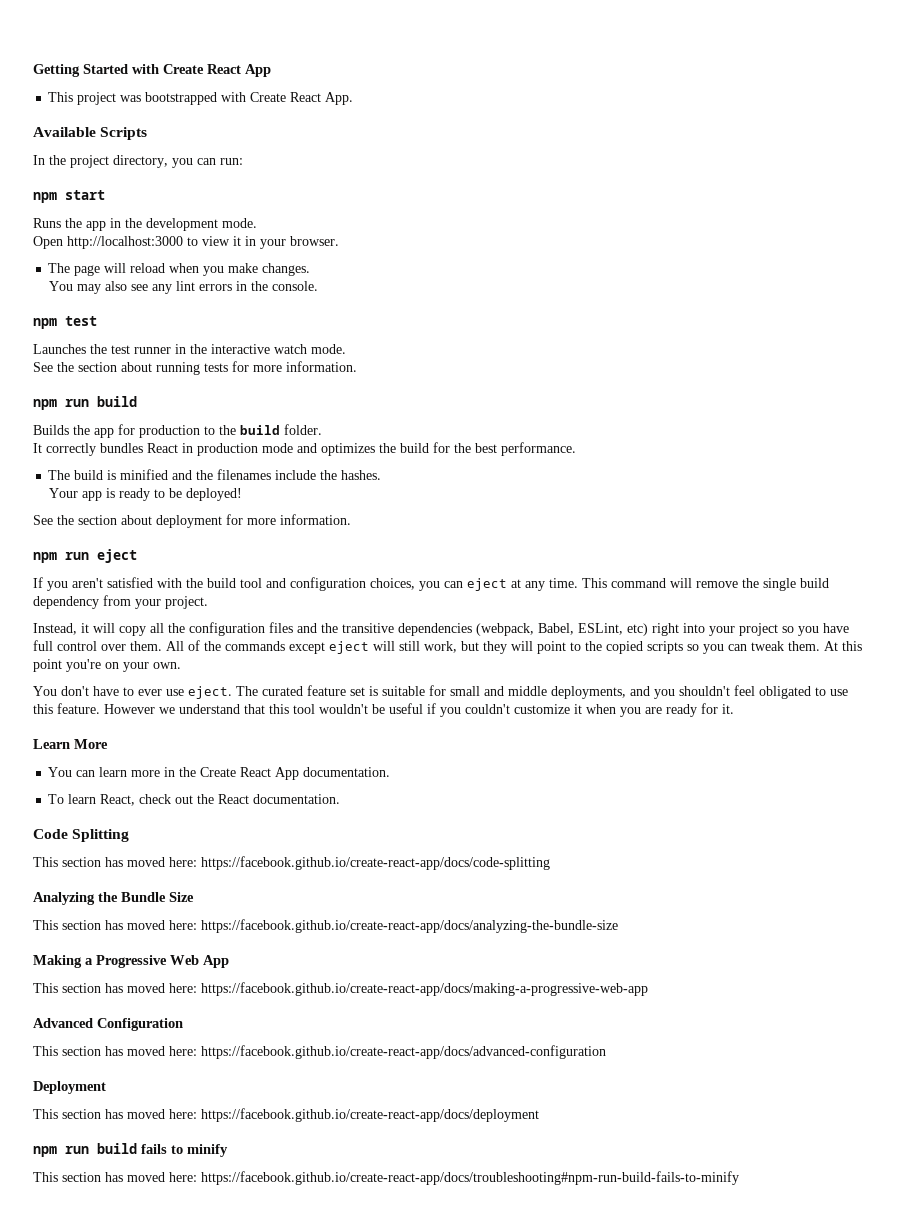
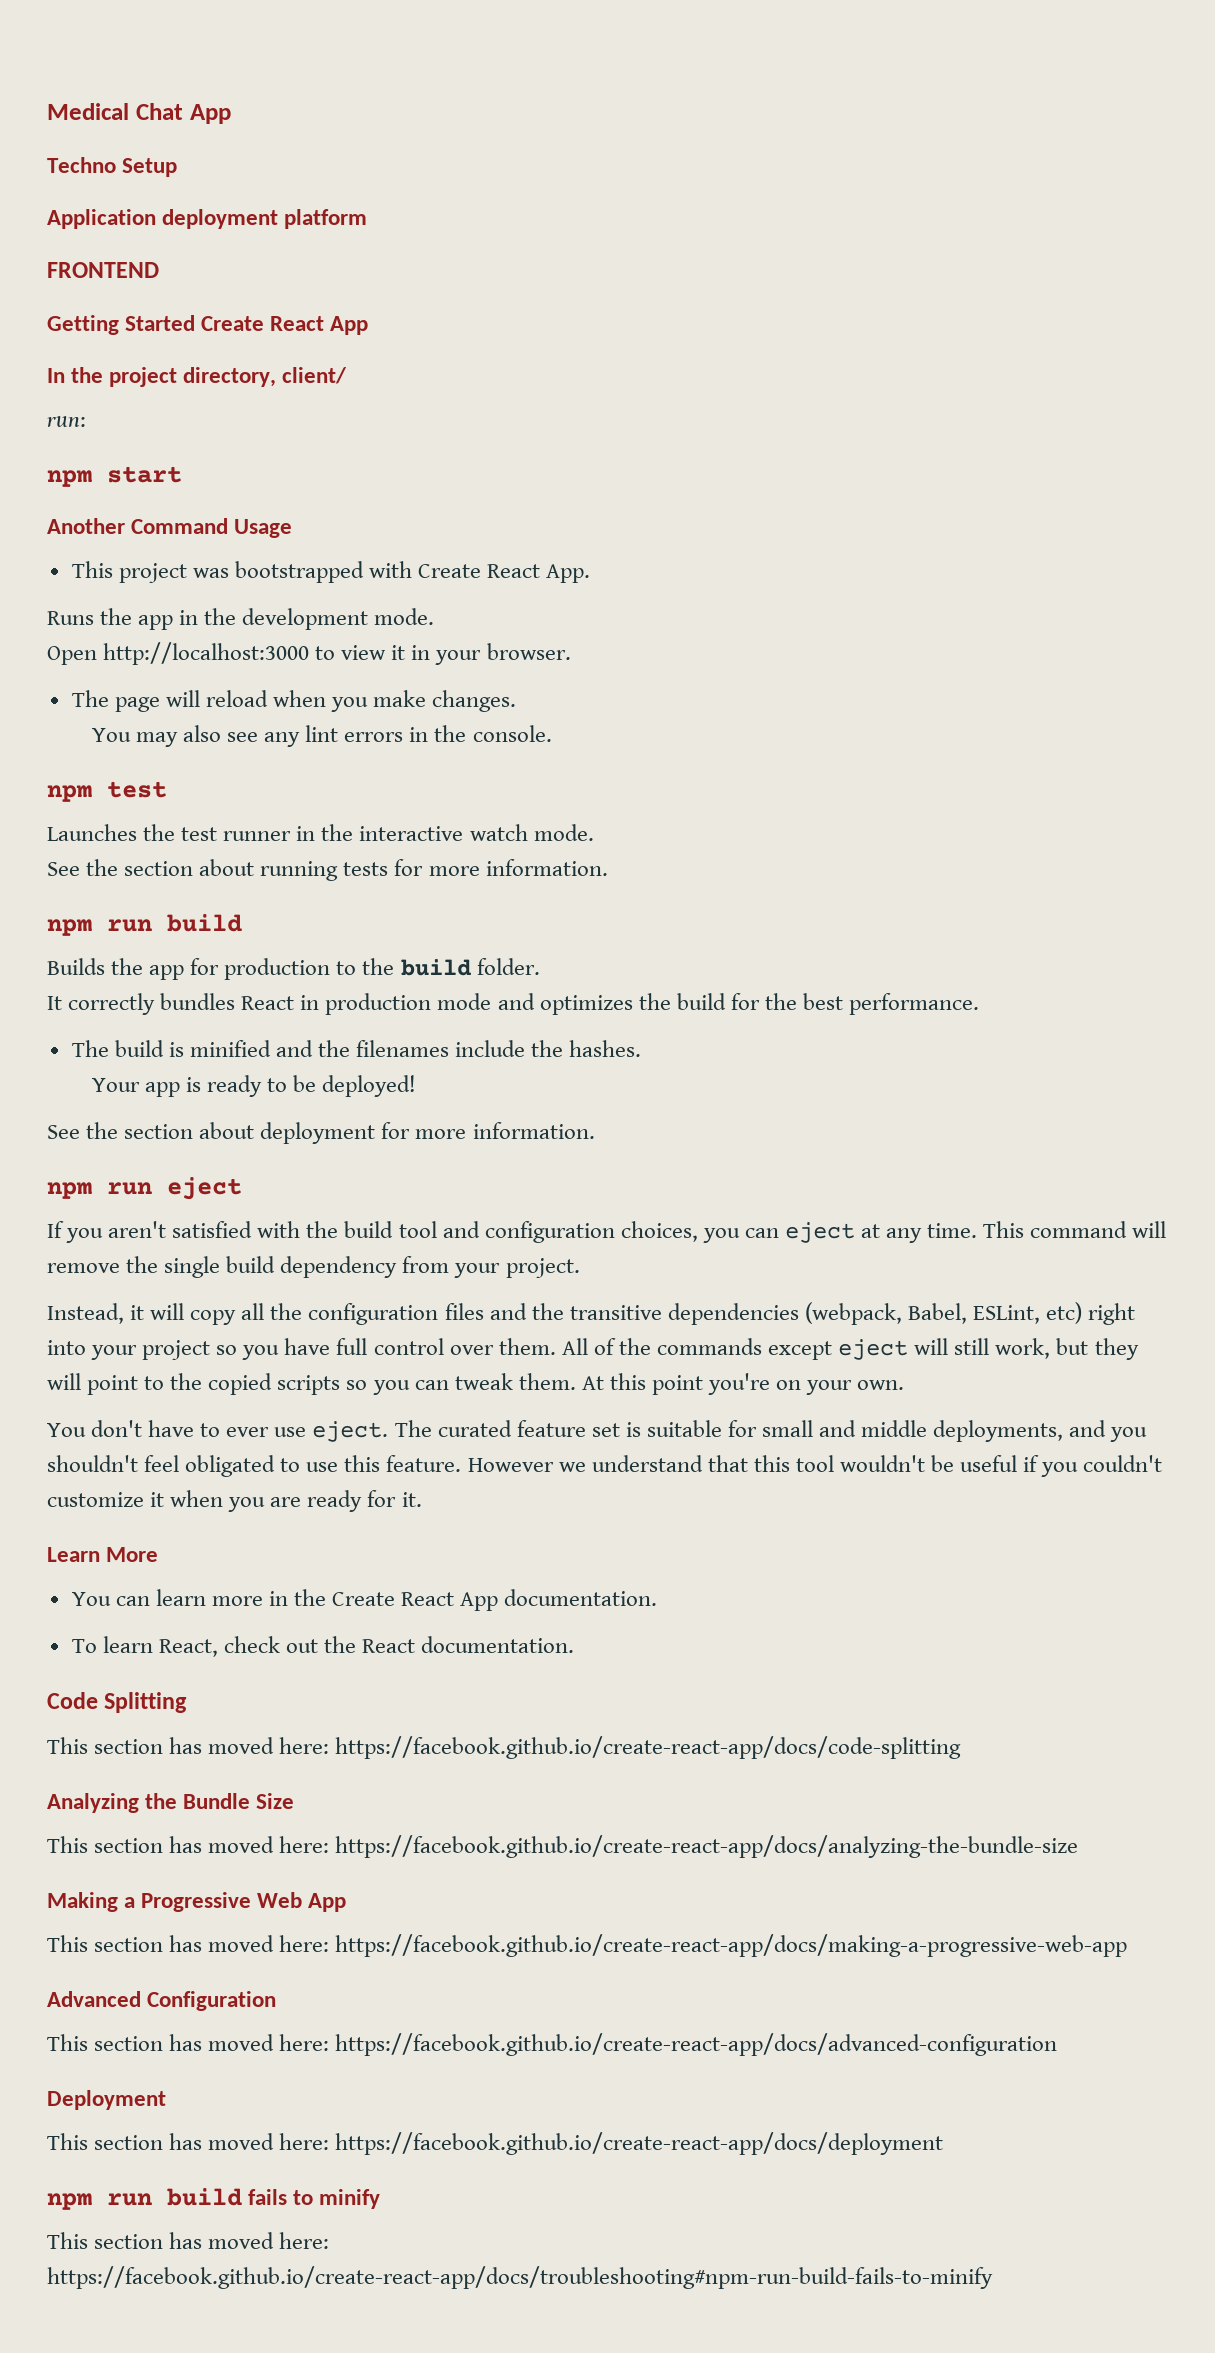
+ Medical Chat App
+ Techno Setup
+ Application deployment platform
+ FRONTEND
- Getting Started with Create React App
+ Getting Started Create React App
+ In the project directory, client/
+ run:
+ npm start
+ Another Command Usage
- Available Scripts
- In the project directory, you can run:
- npm start

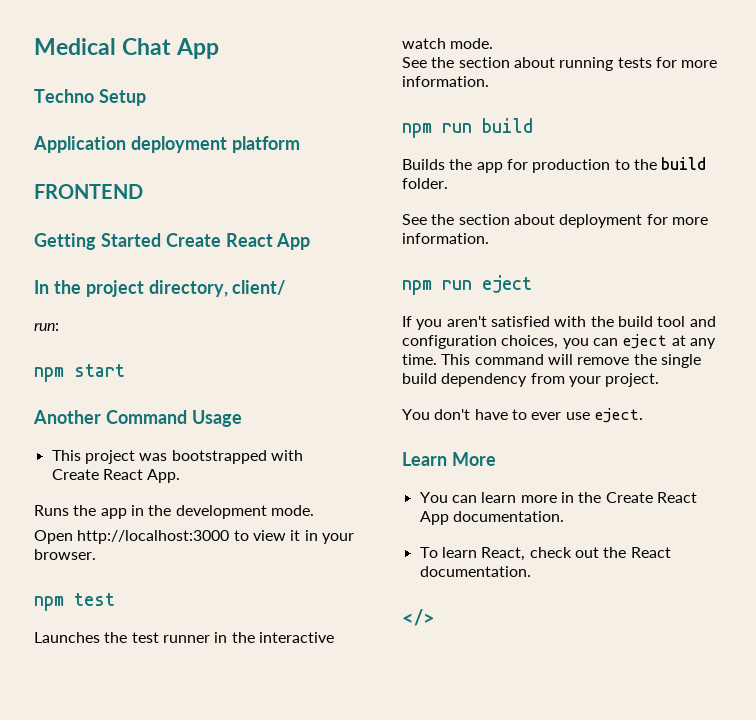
- The page will reload when you make changes.
- You may also see any lint errors in the console.
- It correctly bundles React in production mode and optimizes the build for the best performance.
- The build is minified and the filenames include the hashes.
- Your app is ready to be deployed!
- Instead, it will copy all the configuration files and the transitive dependencies (webpack, Babel, ESLint, etc) right into your project so you have full control over them. All of the commands except eject will still work, but they will point to the copied scripts so you can tweak them. At this point you're on your own.
- The curated feature set is suitable for small and middle deployments, and you shouldn't feel obligated to use this feature. However we understand that this tool wouldn't be useful if you couldn't customize it when you are ready for it.
- Code Splitting
- This section has moved here: https://facebook.github.io/create-react-app/docs/code-splitting
- Analyzing the Bundle Size
- This section has moved here: https://facebook.github.io/create-react-app/docs/analyzing-the-bundle-size
- Making a Progressive Web App
- This section has moved here: https://facebook.github.io/create-react-app/docs/making-a-progressive-web-app
- Advanced Configuration
- This section has moved here: https://facebook.github.io/create-react-app/docs/advanced-configuration
- Deployment
- This section has moved here: https://facebook.github.io/create-react-app/docs/deployment
- npm run build fails to minify
- This section has moved here: https://facebook.github.io/create-react-app/docs/troubleshooting#npm-run-build-fails-to-minify
+ </>

